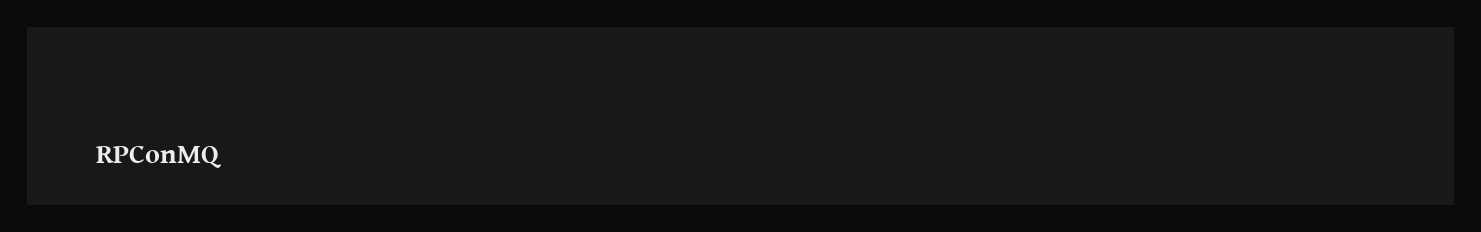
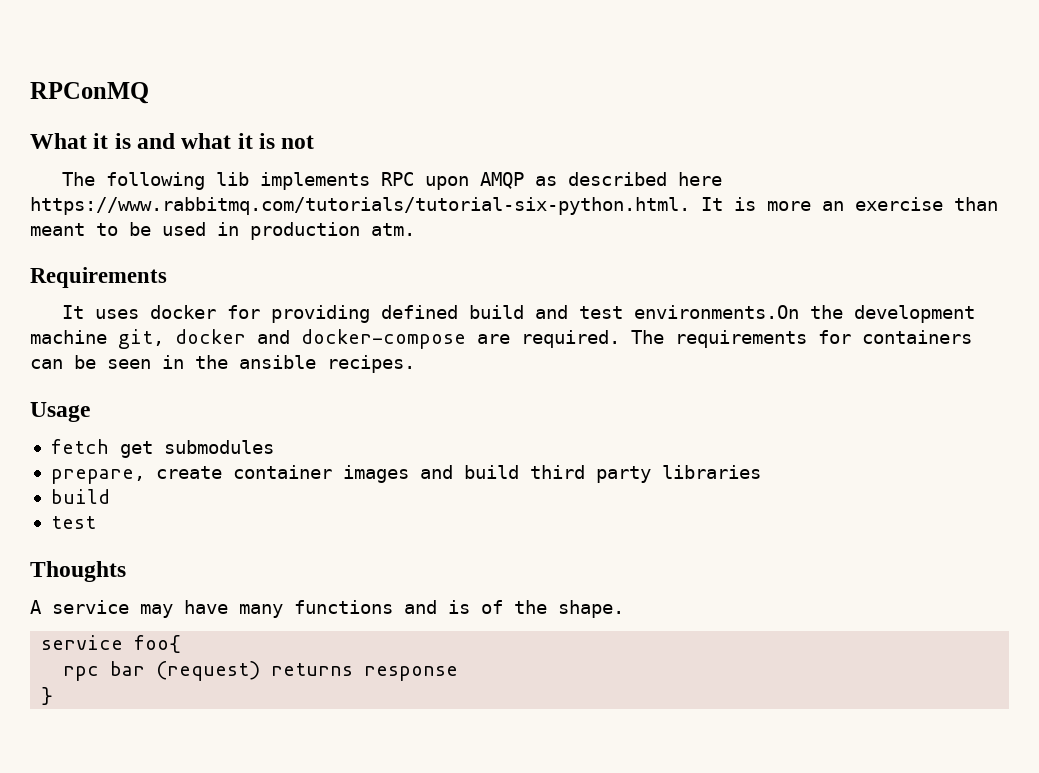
+ What it is and what it is not
+ The following lib implements RPC upon AMQP as described here https://www.rabbitmq.com/tutorials/tutorial-six-python.html. It is more an exercise than meant to be used in production atm.
+ Requirements
+ It uses docker for providing defined build and test environments.On the development machine git, docker and docker-compose are required. The requirements for containers can be seen in the ansible recipes.
+ Usage
+ fetch get submodules
+ prepare, create container images and build third party libraries
+ build
+ test
+ Thoughts
+ A service may have many functions and is of the shape.
+ service foo{
+ rpc bar (request) returns response
+ }

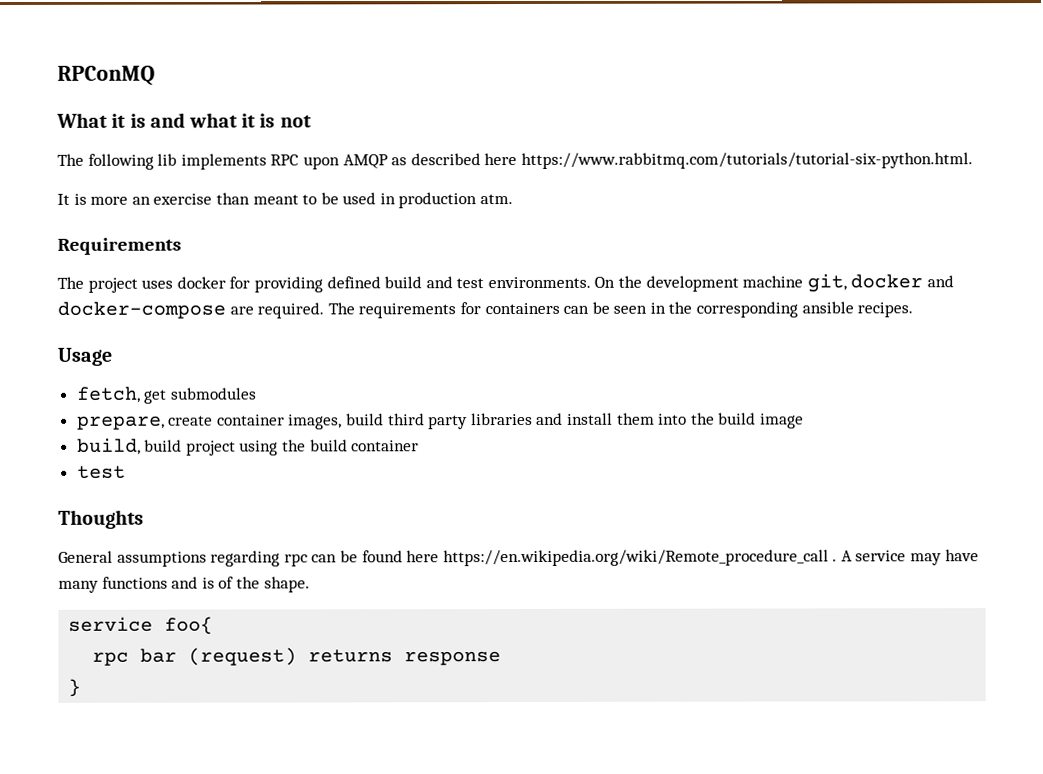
- The following lib implements RPC upon AMQP as described here https://www.rabbitmq.com/tutorials/tutorial-six-python.html. It is more an exercise than meant to be used in production atm.
+ The following lib implements RPC upon AMQP as described here https://www.rabbitmq.com/tutorials/tutorial-six-python.html.
+ It is more an exercise than meant to be used in production atm.
- It uses docker for providing defined build and test environments.On the development machine git, docker and docker-compose are required.
+ The project uses docker for providing defined build and test environments. On the development machine git, docker and docker-compose are required.
- The requirements for containers can be seen in the ansible recipes.
+ The requirements for containers can be seen in the corresponding ansible recipes.
- fetch get submodules
+ fetch, get submodules
- prepare, create container images and build third party libraries
- build
+ prepare, create container images, build third party libraries and install them into the build image
+ build, build project using the build container
  test
  Thoughts
- A service may have many functions and is of the shape.
+ General assumptions regarding rpc can be found here https://en.wikipedia.org/wiki/Remote_procedure_call . A service may have many functions and is of the shape.

